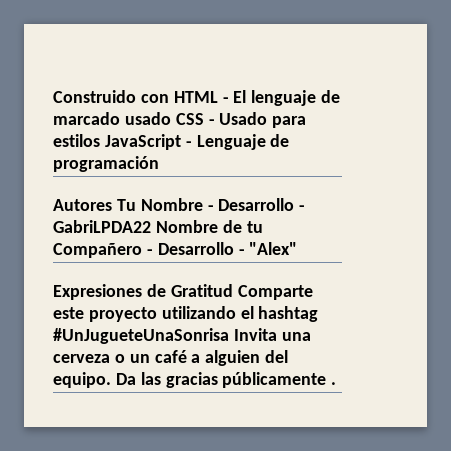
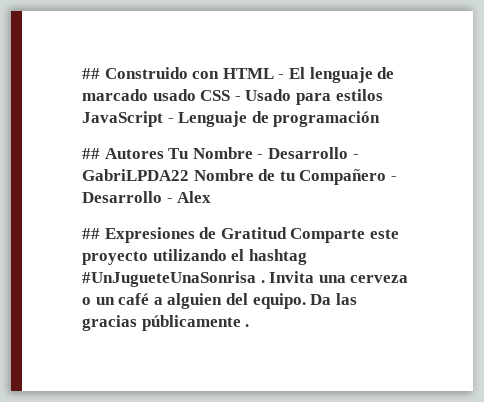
- Construido con HTML - El lenguaje de marcado usado CSS - Usado para estilos JavaScript - Lenguaje de programación
+ ## Construido con HTML - El lenguaje de marcado usado CSS - Usado para estilos JavaScript - Lenguaje de programación
- Autores Tu Nombre - Desarrollo - GabriLPDA22 Nombre de tu Compañero - Desarrollo - "Alex"
- Expresiones de Gratitud Comparte este proyecto utilizando el hashtag #UnJugueteUnaSonrisa Invita una cerveza o un café a alguien del equipo.
+ ## Autores Tu Nombre - Desarrollo - GabriLPDA22 Nombre de tu Compañero - Desarrollo - Alex
+ ## Expresiones de Gratitud Comparte este proyecto utilizando el hashtag #UnJugueteUnaSonrisa . Invita una cerveza o un café a alguien del equipo.

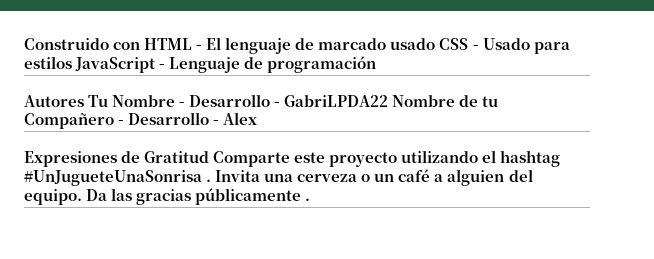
- ## Construido con HTML - El lenguaje de marcado usado CSS - Usado para estilos JavaScript - Lenguaje de programación
+ Construido con HTML - El lenguaje de marcado usado CSS - Usado para estilos JavaScript - Lenguaje de programación
- ## Autores Tu Nombre - Desarrollo - GabriLPDA22 Nombre de tu Compañero - Desarrollo - Alex
+ Autores Tu Nombre - Desarrollo - GabriLPDA22 Nombre de tu Compañero - Desarrollo - Alex
- ## Expresiones de Gratitud Comparte este proyecto utilizando el hashtag #UnJugueteUnaSonrisa .
+ Expresiones de Gratitud Comparte este proyecto utilizando el hashtag #UnJugueteUnaSonrisa .

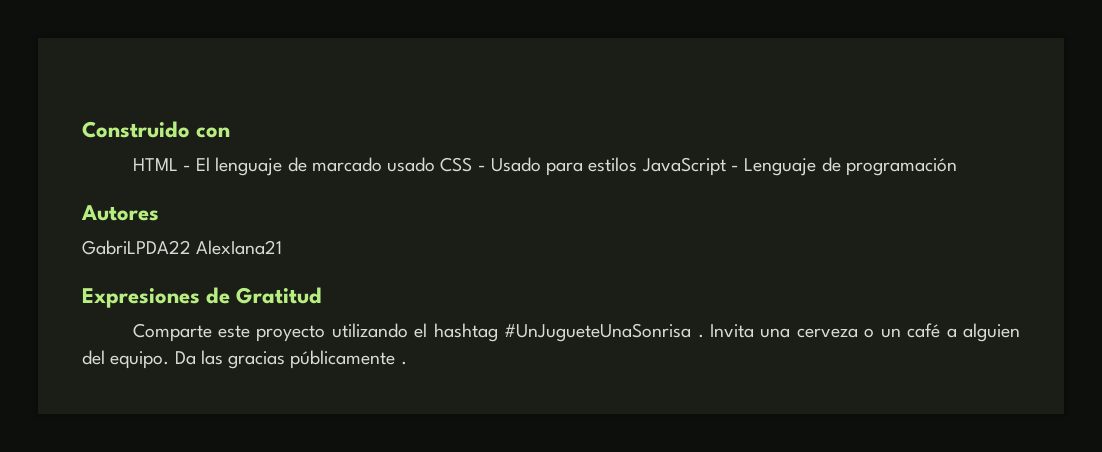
- Construido con HTML - El lenguaje de marcado usado CSS - Usado para estilos JavaScript - Lenguaje de programación
+ Construido con
+ HTML - El lenguaje de marcado usado CSS - Usado para estilos JavaScript - Lenguaje de programación
- Autores Tu Nombre - Desarrollo - GabriLPDA22 Nombre de tu Compañero - Desarrollo - Alex
+ Autores
+ GabriLPDA22 AlexIana21
- Expresiones de Gratitud Comparte este proyecto utilizando el hashtag #UnJugueteUnaSonrisa .
+ Expresiones de Gratitud
+ Comparte este proyecto utilizando el hashtag #UnJugueteUnaSonrisa .

